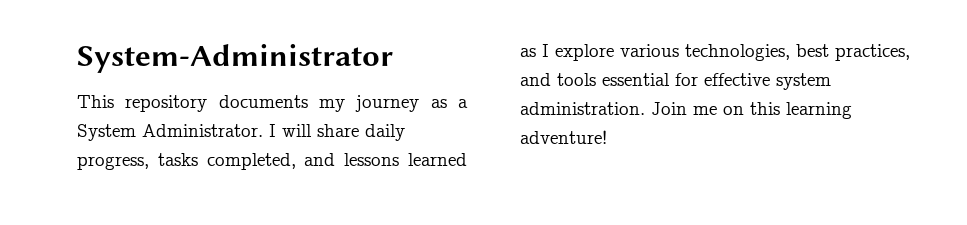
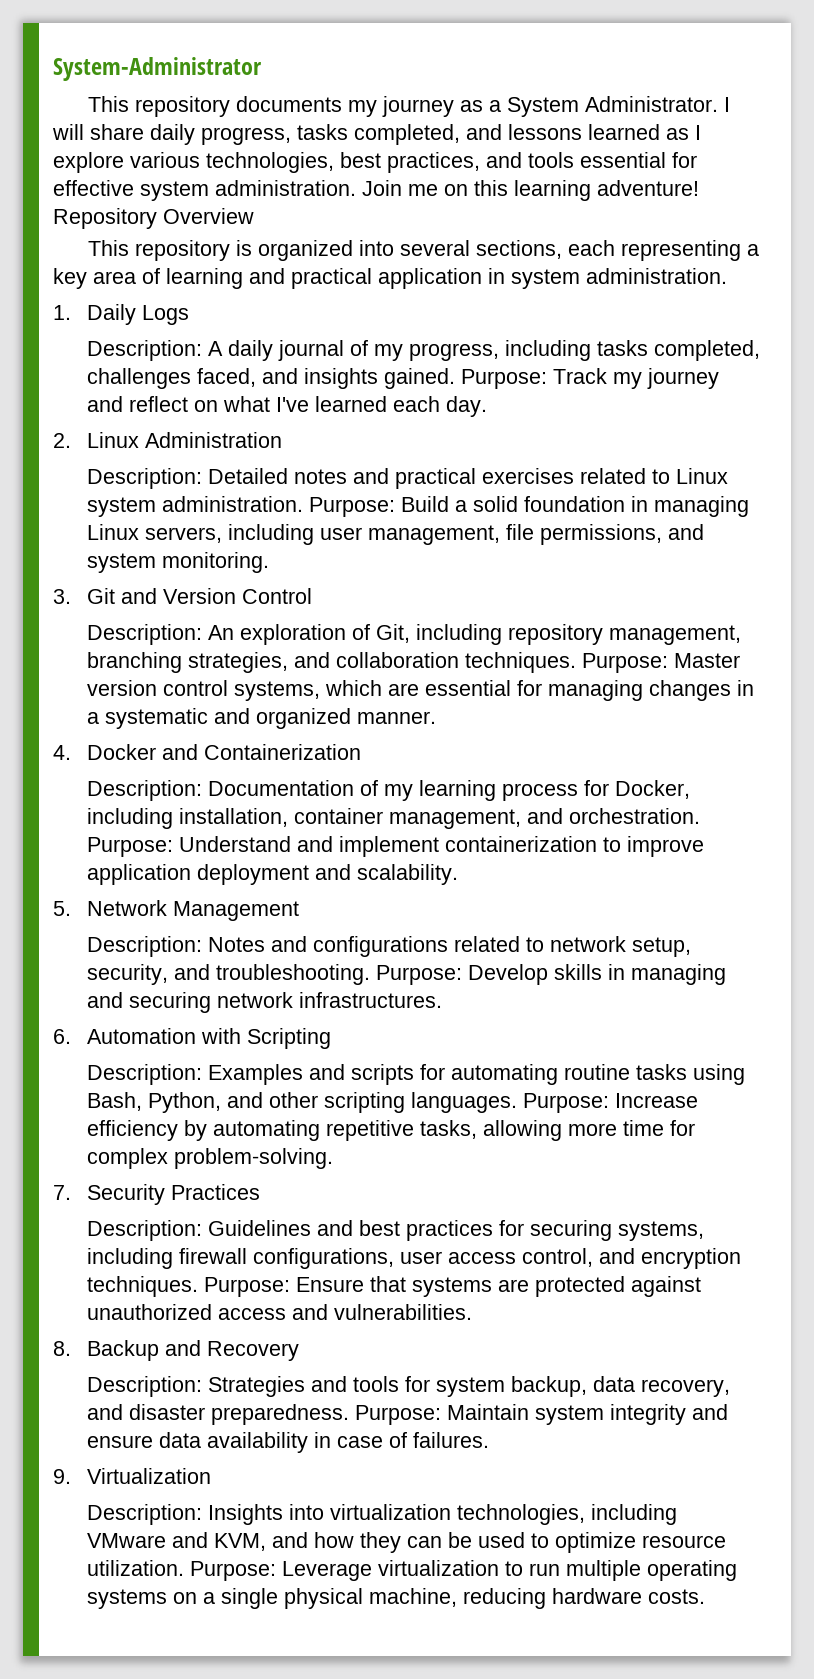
+ Repository Overview
+ This repository is organized into several sections, each representing a key area of learning and practical application in system administration.
+ 1. Daily Logs
+ Description: A daily journal of my progress, including tasks completed, challenges faced, and insights gained. Purpose: Track my journey and reflect on what I've learned each day.
+ 2. Linux Administration
+ Description: Detailed notes and practical exercises related to Linux system administration. Purpose: Build a solid foundation in managing Linux servers, including user management, file permissions, and system monitoring.
+ 3. Git and Version Control
+ Description: An exploration of Git, including repository management, branching strategies, and collaboration techniques. Purpose: Master version control systems, which are essential for managing changes in a systematic and organized manner.
+ 4. Docker and Containerization
+ Description: Documentation of my learning process for Docker, including installation, container management, and orchestration. Purpose: Understand and implement containerization to improve application deployment and scalability.
+ 5. Network Management
+ Description: Notes and configurations related to network setup, security, and troubleshooting. Purpose: Develop skills in managing and securing network infrastructures.
+ 6. Automation with Scripting
+ Description: Examples and scripts for automating routine tasks using Bash, Python, and other scripting languages. Purpose: Increase efficiency by automating repetitive tasks, allowing more time for complex problem-solving.
+ 7. Security Practices
+ Description: Guidelines and best practices for securing systems, including firewall configurations, user access control, and encryption techniques. Purpose: Ensure that systems are protected against unauthorized access and vulnerabilities.
+ 8. Backup and Recovery
+ Description: Strategies and tools for system backup, data recovery, and disaster preparedness. Purpose: Maintain system integrity and ensure data availability in case of failures.
+ 9. Virtualization
+ Description: Insights into virtualization technologies, including VMware and KVM, and how they can be used to optimize resource utilization. Purpose: Leverage virtualization to run multiple operating systems on a single physical machine, reducing hardware costs.

